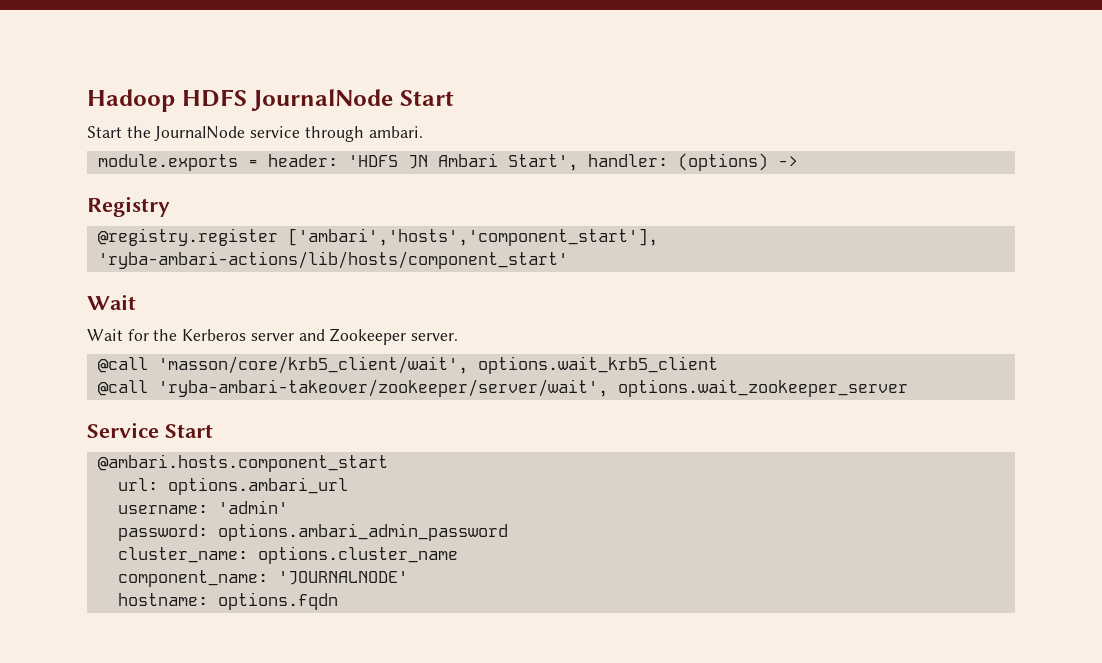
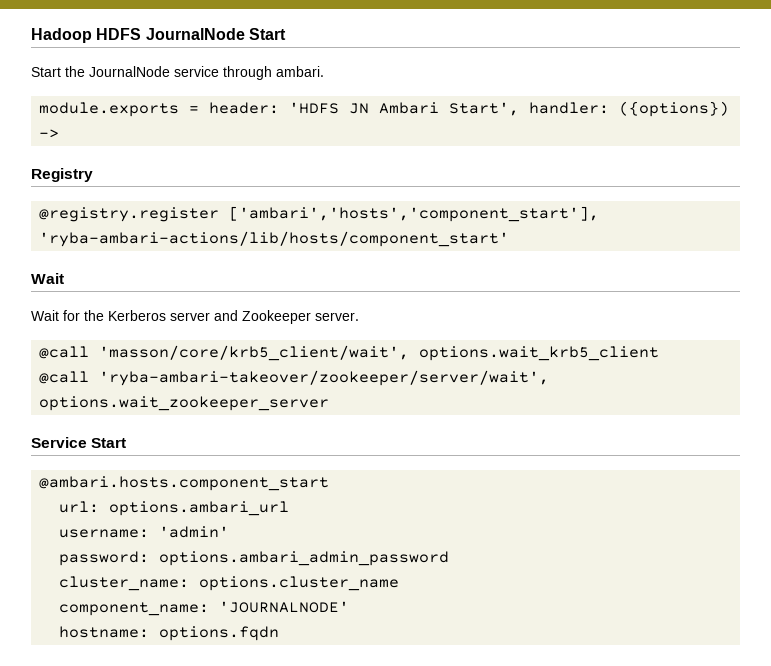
- module.exports = header: 'HDFS JN Ambari Start', handler: (options) ->
+ module.exports = header: 'HDFS JN Ambari Start', handler: ({options}) ->

